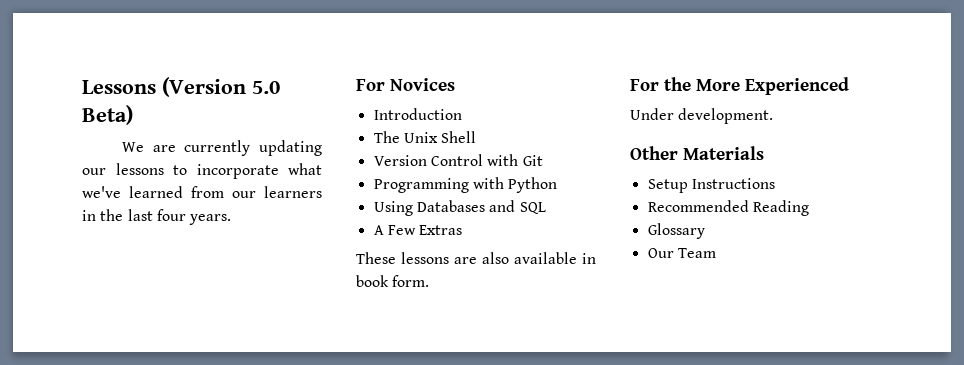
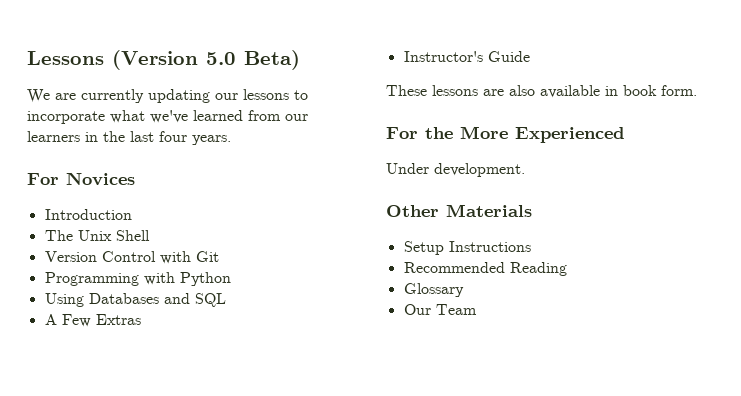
+ Instructor's Guide

